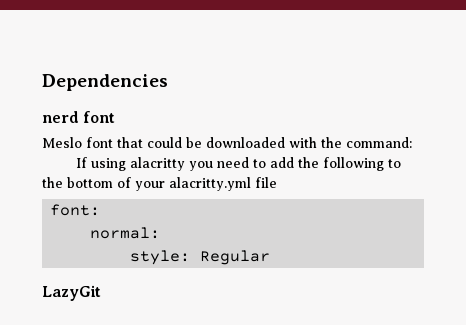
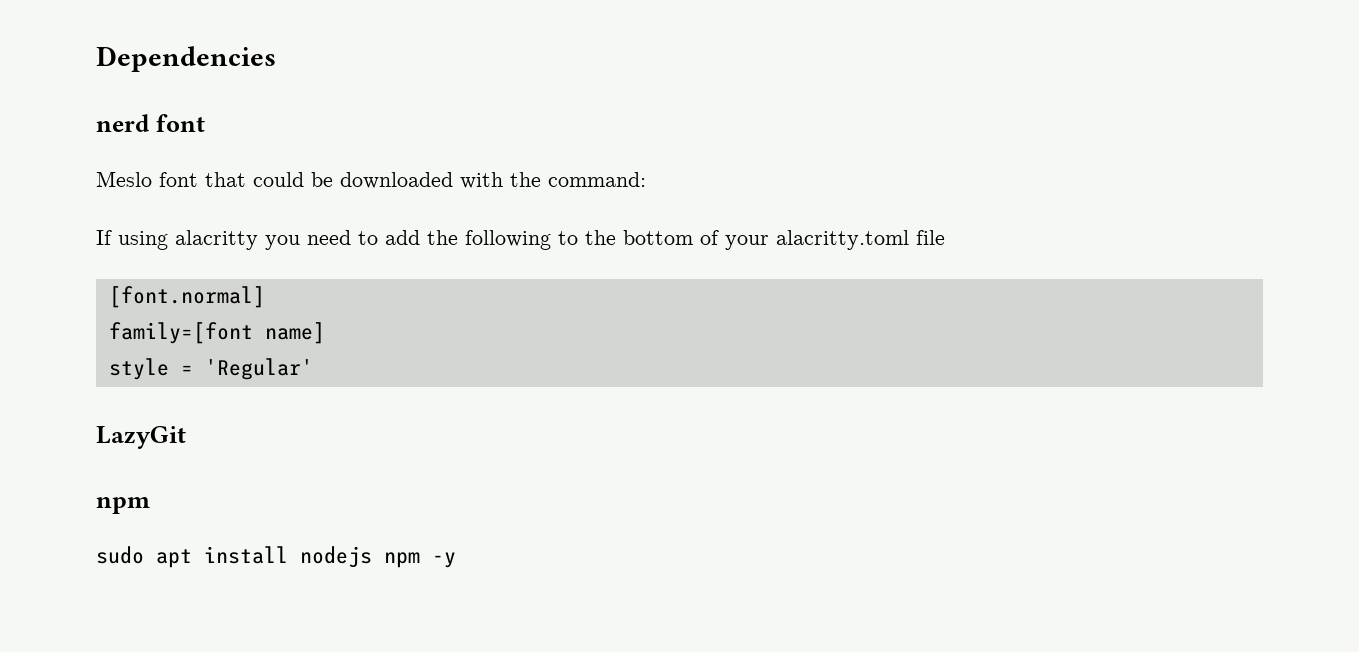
- If using alacritty you need to add the following to the bottom of your alacritty.yml file
+ If using alacritty you need to add the following to the bottom of your alacritty.toml file
- font:
- normal:
- style: Regular
+ [font.normal]
+ family=[font name]
+ style = 'Regular'
  LazyGit
+ npm
+ sudo apt install nodejs npm -y

